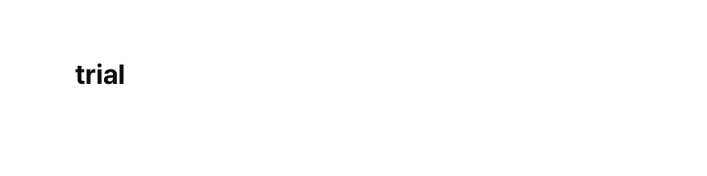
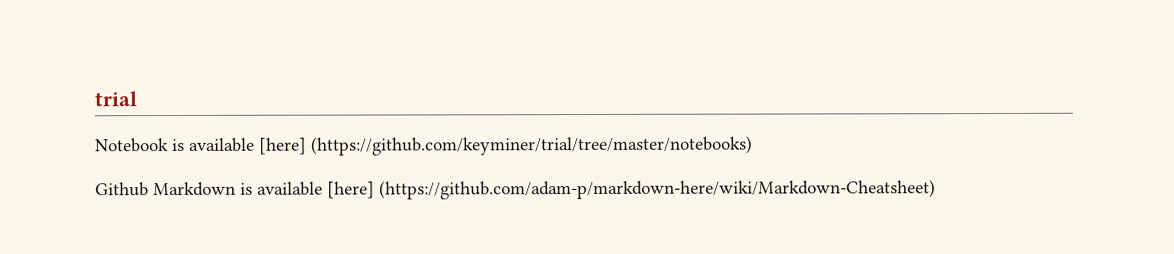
+ Notebook is available [here] (https://github.com/keyminer/trial/tree/master/notebooks)
+ Github Markdown is available [here] (https://github.com/adam-p/markdown-here/wiki/Markdown-Cheatsheet)

